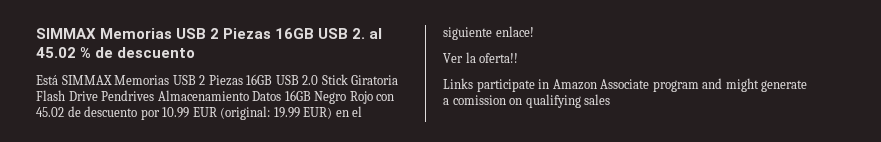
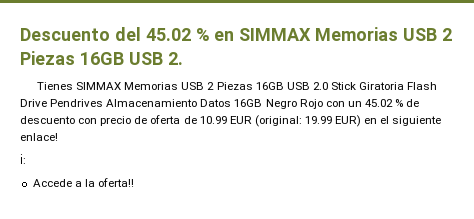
- SIMMAX Memorias USB 2 Piezas 16GB USB 2. al 45.02 % de descuento
- Está SIMMAX Memorias USB 2 Piezas 16GB USB 2.0 Stick Giratoria Flash Drive Pendrives Almacenamiento Datos 16GB Negro Rojo con 45.02 de descuento por 10.99 EUR (original: 19.99 EUR) en el siguiente enlace!
+ Descuento del 45.02 % en SIMMAX Memorias USB 2 Piezas 16GB USB 2.
+ Tienes SIMMAX Memorias USB 2 Piezas 16GB USB 2.0 Stick Giratoria Flash Drive Pendrives Almacenamiento Datos 16GB Negro Rojo con un 45.02 % de descuento con precio de oferta de 10.99 EUR (original: 19.99 EUR) en el siguiente enlace!
- Ver la oferta!!
+ ℹ:
+ Accede a la oferta!!
- Links participate in Amazon Associate program and might generate a comission on qualifying sales

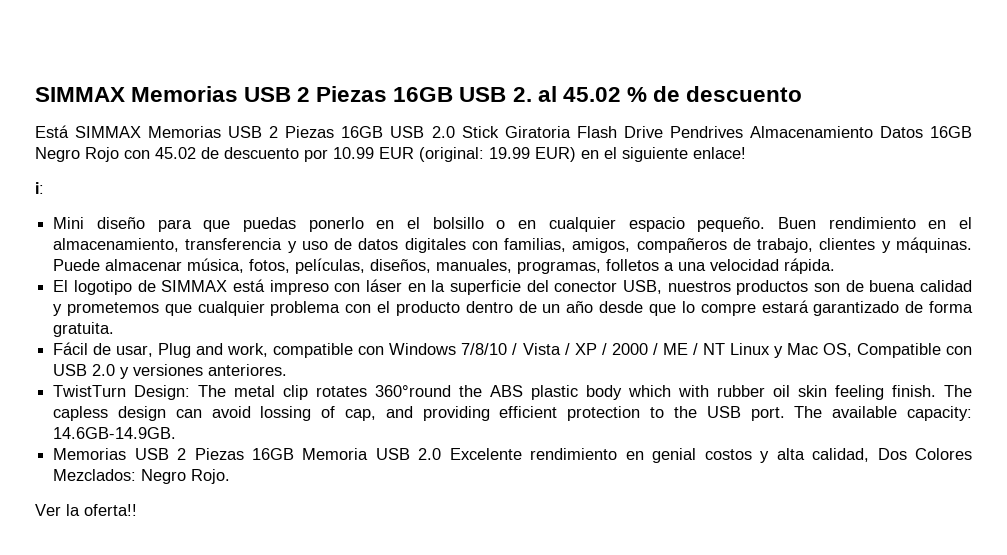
- Descuento del 45.02 % en SIMMAX Memorias USB 2 Piezas 16GB USB 2.
- Tienes SIMMAX Memorias USB 2 Piezas 16GB USB 2.0 Stick Giratoria Flash Drive Pendrives Almacenamiento Datos 16GB Negro Rojo con un 45.02 % de descuento con precio de oferta de 10.99 EUR (original: 19.99 EUR) en el siguiente enlace!
+ SIMMAX Memorias USB 2 Piezas 16GB USB 2. al 45.02 % de descuento
+ Está SIMMAX Memorias USB 2 Piezas 16GB USB 2.0 Stick Giratoria Flash Drive Pendrives Almacenamiento Datos 16GB Negro Rojo con 45.02 de descuento por 10.99 EUR (original: 19.99 EUR) en el siguiente enlace!
- Accede a la oferta!!
+ Mini diseño para que puedas ponerlo en el bolsillo o en cualquier espacio pequeño. Buen rendimiento en el almacenamiento, transferencia y uso de datos digitales con familias, amigos, compañeros de trabajo, clientes y máquinas. Puede almacenar música, fotos, películas, diseños, manuales, programas, folletos a una velocidad rápida.
+ El logotipo de SIMMAX está impreso con láser en la superficie del conector USB, nuestros productos son de buena calidad y prometemos que cualquier problema con el producto dentro de un año desde que lo compre estará garantizado de forma gratuita.
+ Fácil de usar, Plug and work, compatible con Windows 7/8/10 / Vista / XP / 2000 / ME / NT Linux y Mac OS, Compatible con USB 2.0 y versiones anteriores.
+ TwistTurn Design: The metal clip rotates 360°round the ABS plastic body which with rubber oil skin feeling finish. The capless design can avoid lossing of cap, and providing efficient protection to the USB port. The available capacity: 14.6GB-14.9GB.
+ Memorias USB 2 Piezas 16GB Memoria USB 2.0 Excelente rendimiento en genial costos y alta calidad, Dos Colores Mezclados: Negro Rojo.
+ Ver la oferta!!

